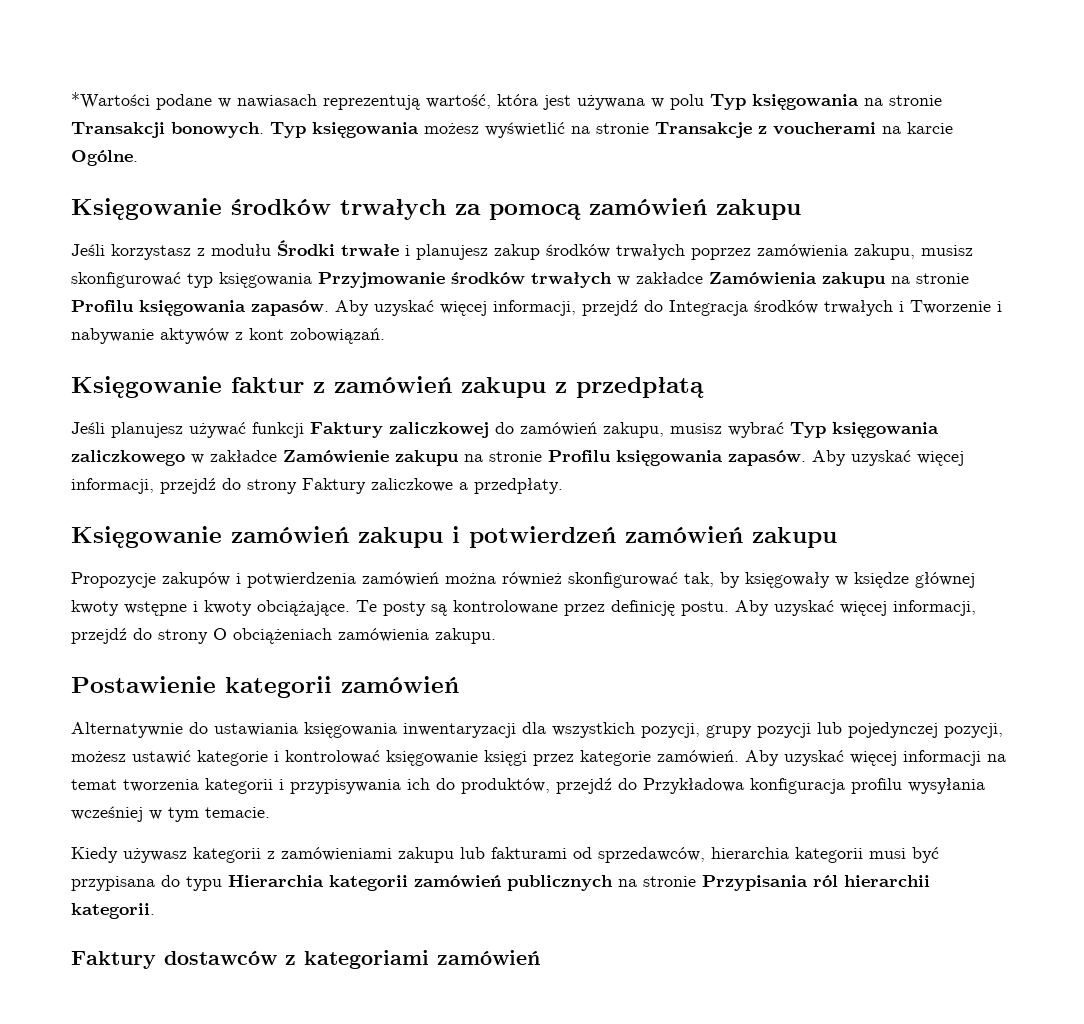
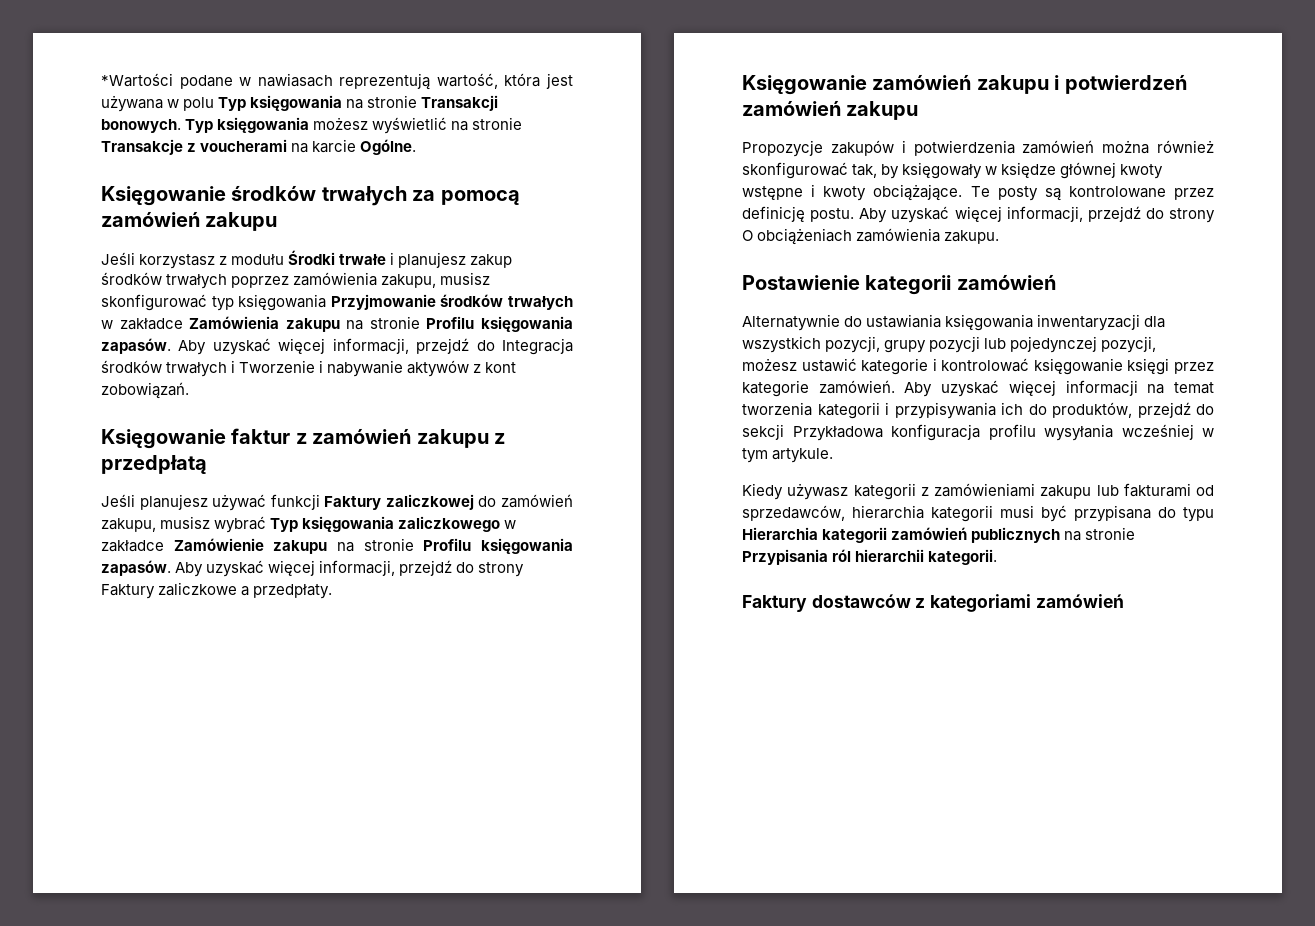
- Aby uzyskać więcej informacji na temat tworzenia kategorii i przypisywania ich do produktów, przejdź do Przykładowa konfiguracja profilu wysyłania wcześniej w tym temacie.
+ Aby uzyskać więcej informacji na temat tworzenia kategorii i przypisywania ich do produktów, przejdź do sekcji Przykładowa konfiguracja profilu wysyłania wcześniej w tym artykule.

